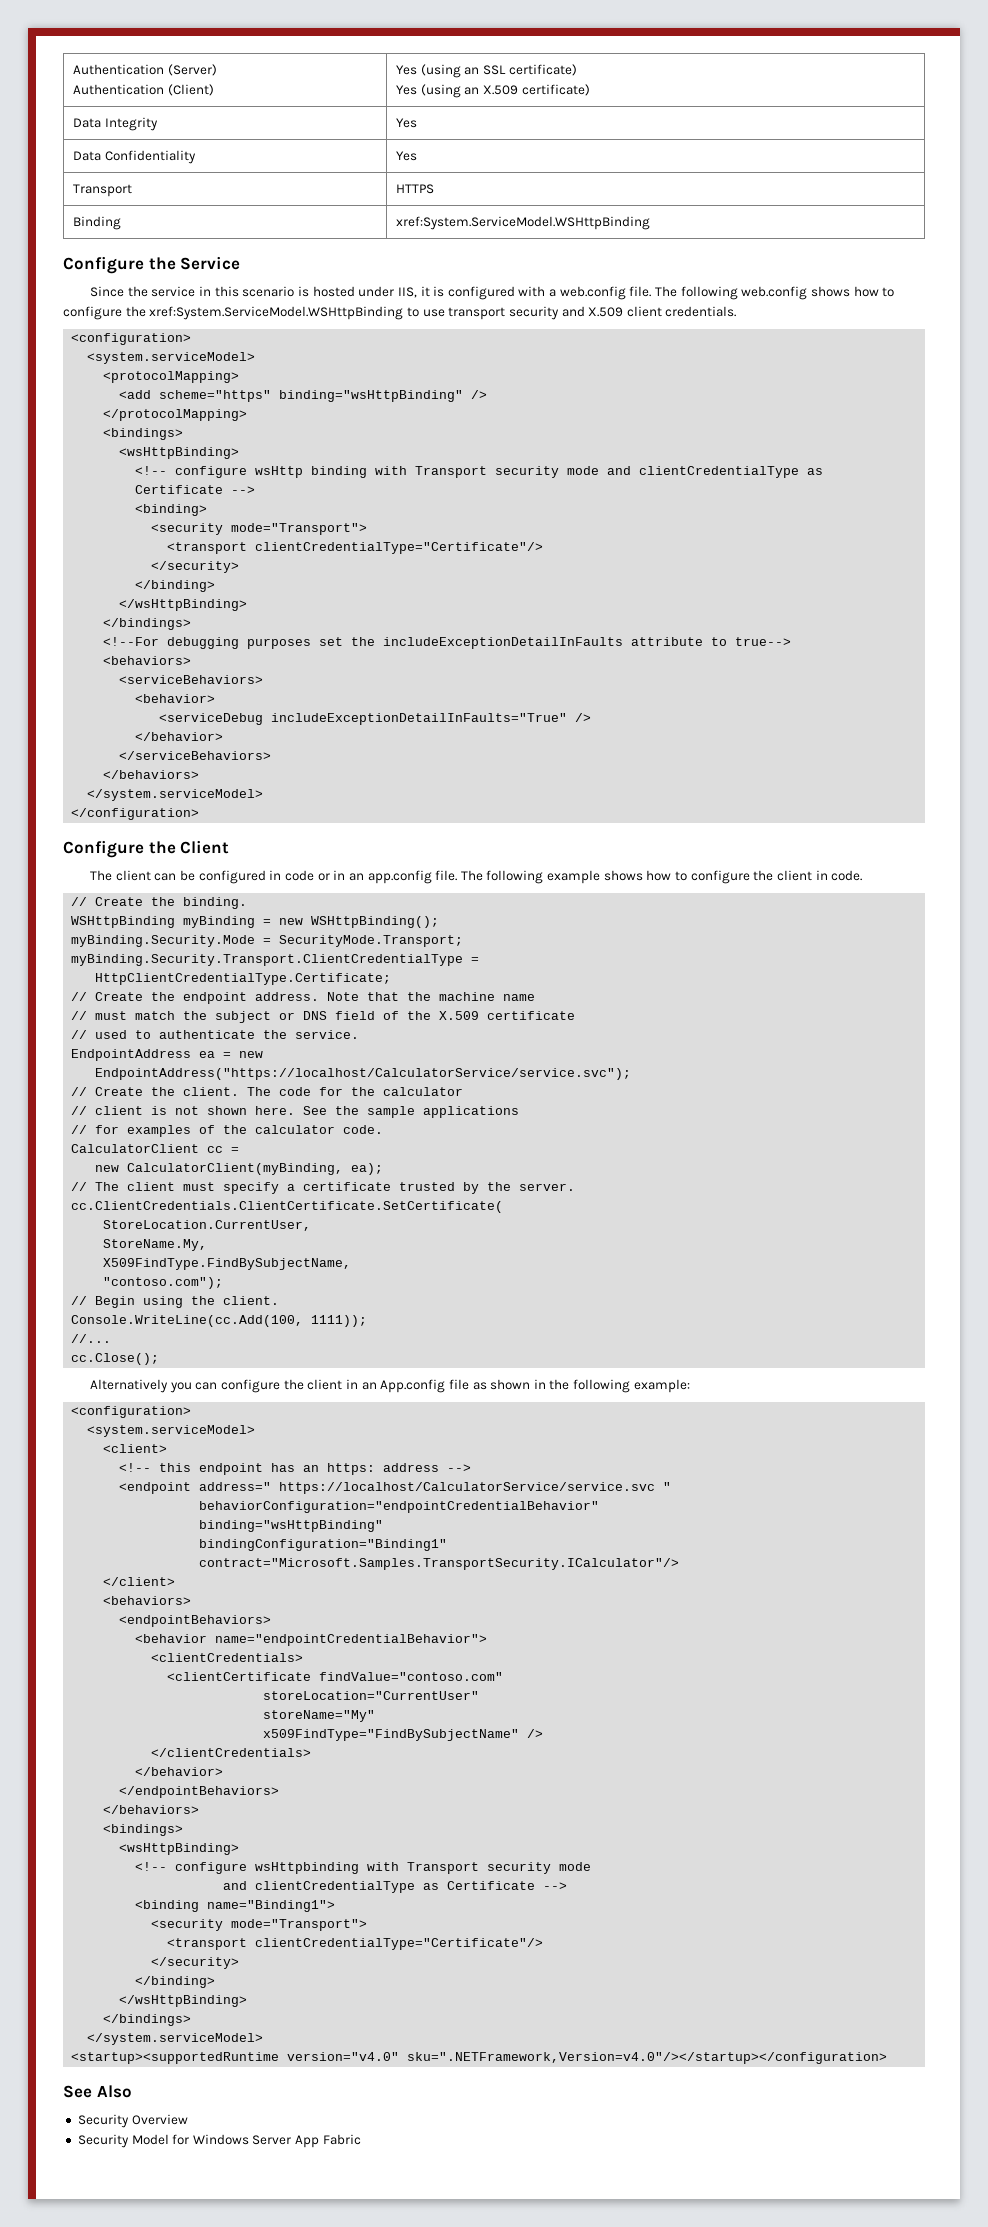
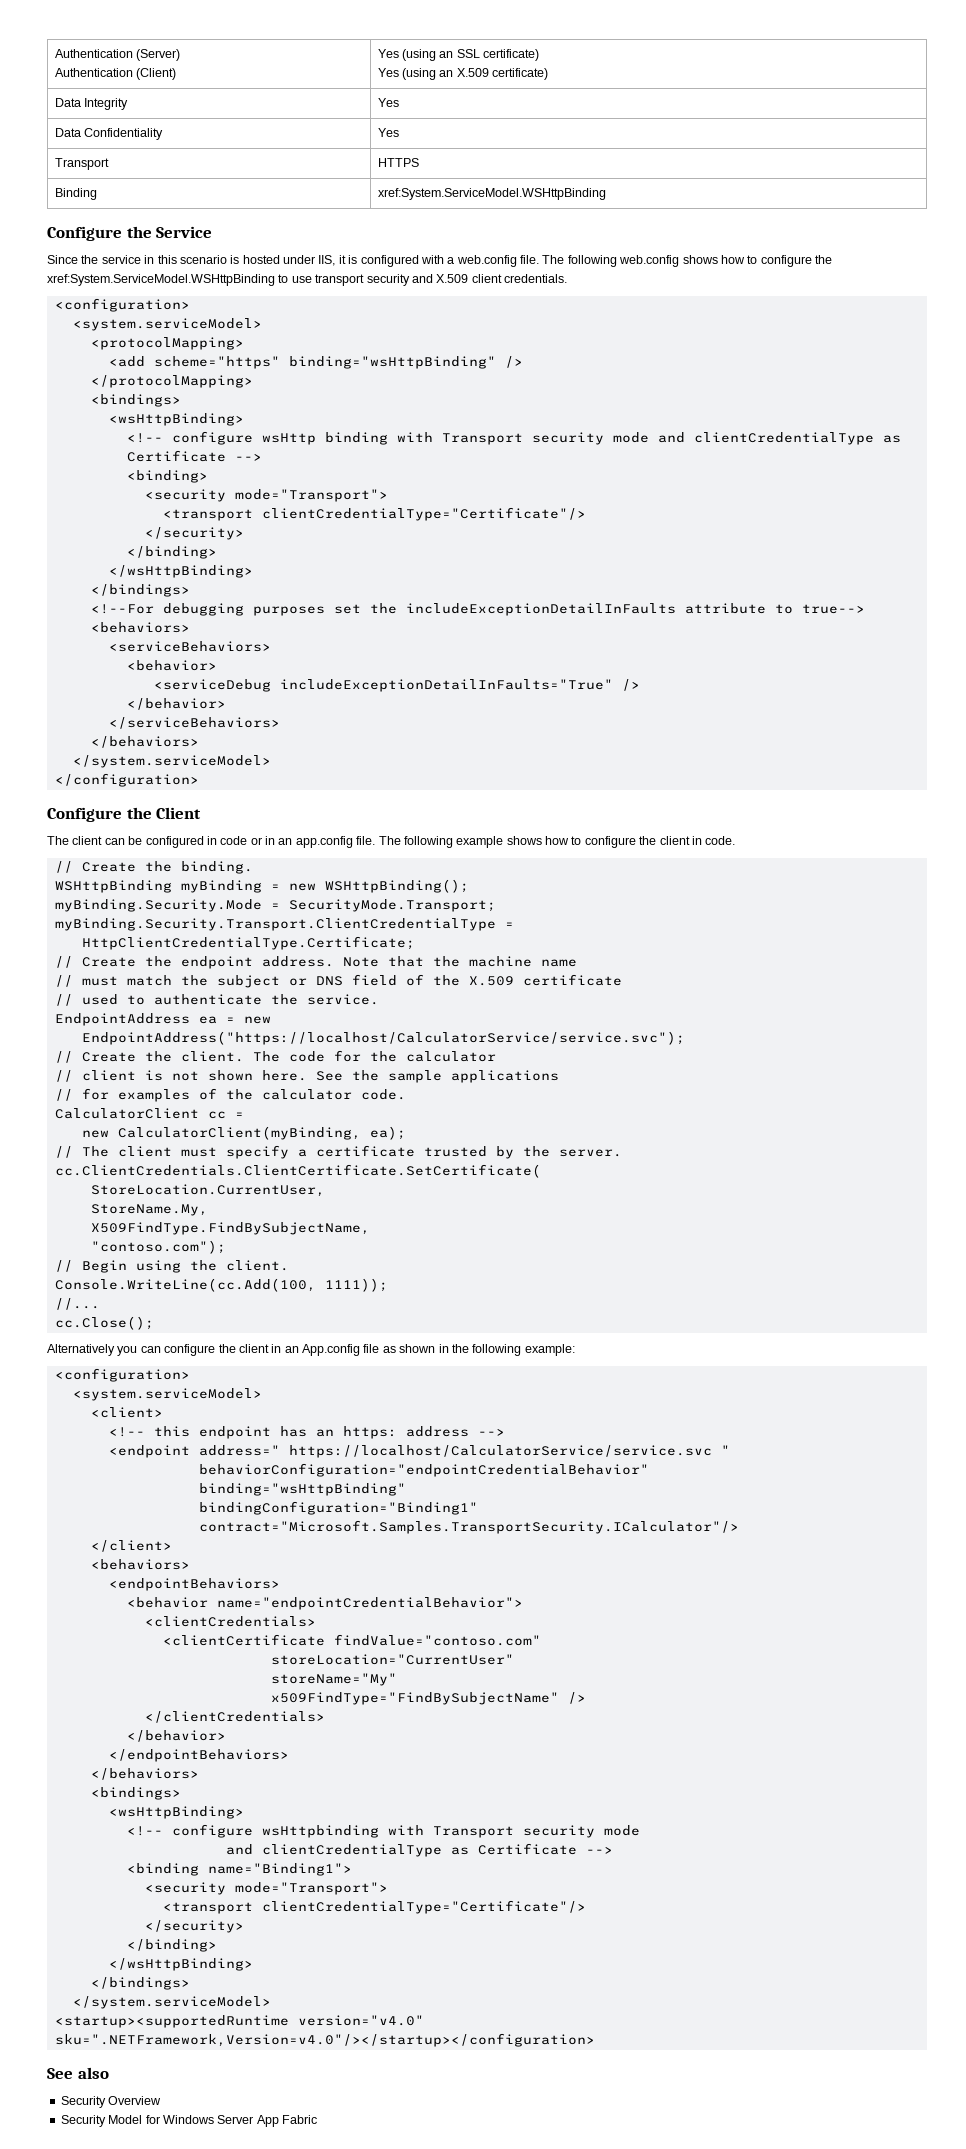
- See Also
+ See also

